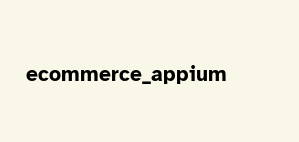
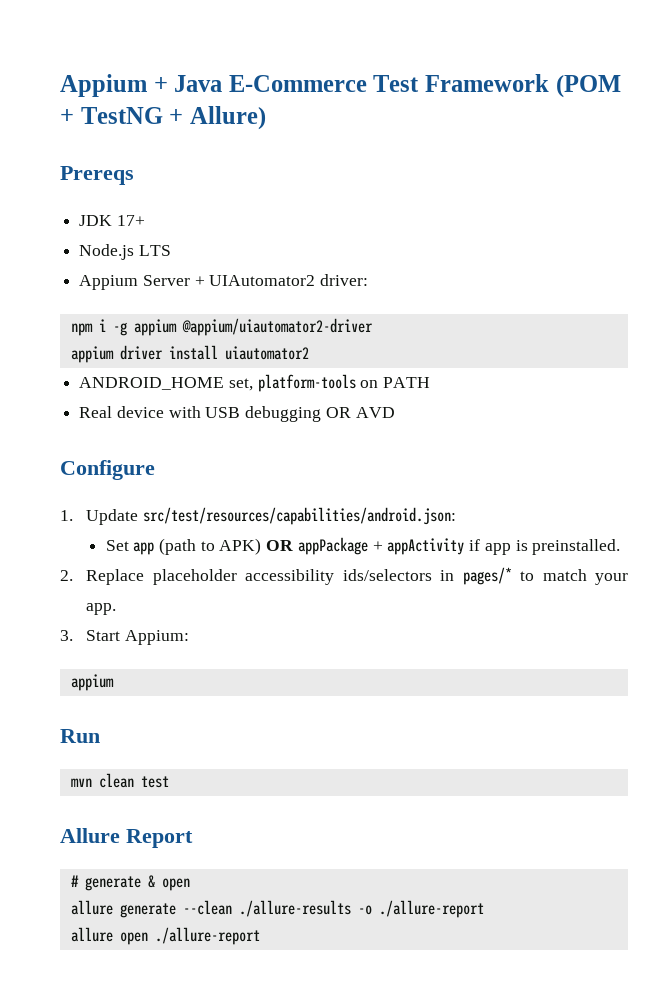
- ecommerce_appium
+ Appium + Java E-Commerce Test Framework (POM + TestNG + Allure)
+ Prereqs
+ JDK 17+
+ Node.js LTS
+ Appium Server + UIAutomator2 driver:
+ npm i -g appium @appium/uiautomator2-driver
+ appium driver install uiautomator2
+ ANDROID_HOME set, platform-tools on PATH
+ Real device with USB debugging OR AVD
+ Configure
+ 1. Update src/test/resources/capabilities/android.json:
+ Set app (path to APK) OR appPackage + appActivity if app is preinstalled.
+ 2. Replace placeholder accessibility ids/selectors in pages/* to match your app.
+ 3. Start Appium:
+ appium
+ Run
+ mvn clean test
+ Allure Report
+ # generate & open
+ allure generate --clean ./allure-results -o ./allure-report
+ allure open ./allure-report

